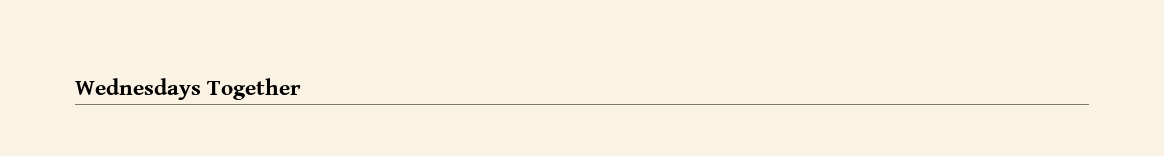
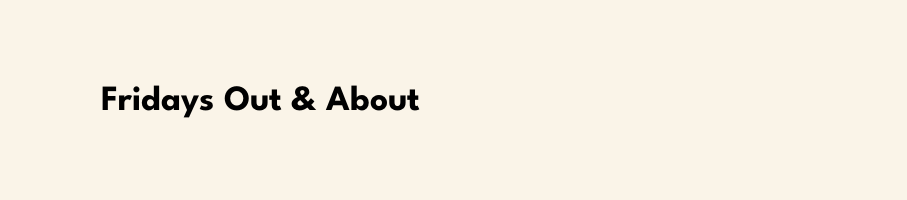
- Wednesdays Together
+ Fridays Out & About

